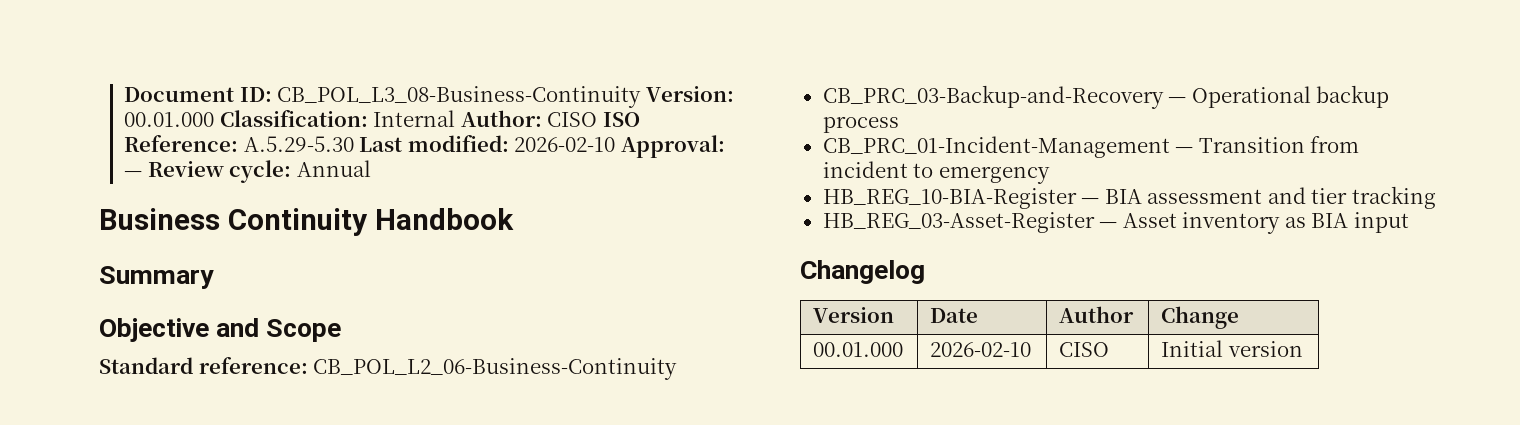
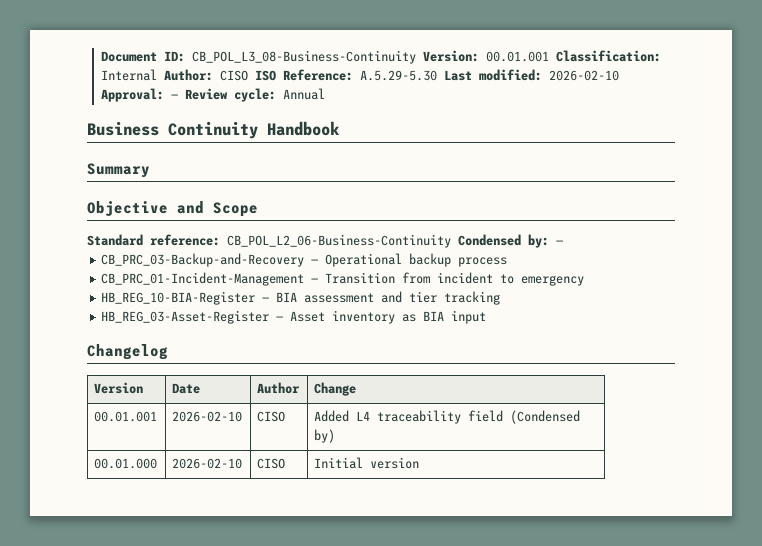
- Document ID: CB_POL_L3_08-Business-Continuity Version: 00.01.000 Classification: Internal Author: CISO ISO Reference: A.5.29-5.30 Last modified: 2026-02-10 Approval: — Review cycle: Annual
+ Document ID: CB_POL_L3_08-Business-Continuity Version: 00.01.001 Classification: Internal Author: CISO ISO Reference: A.5.29-5.30 Last modified: 2026-02-10 Approval: — Review cycle: Annual
- Standard reference: CB_POL_L2_06-Business-Continuity
+ Standard reference: CB_POL_L2_06-Business-Continuity Condensed by: —
+ 00.01.001 | 2026-02-10 | CISO | Added L4 traceability field (Condensed by)

